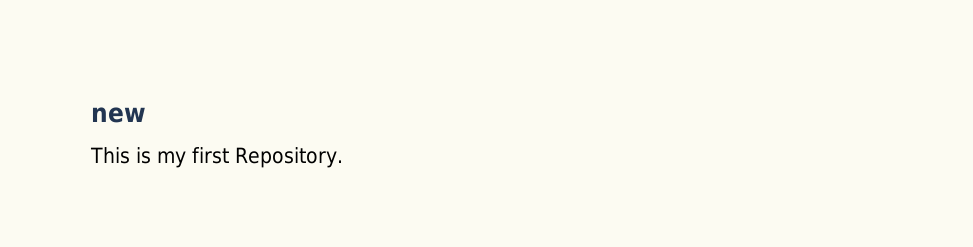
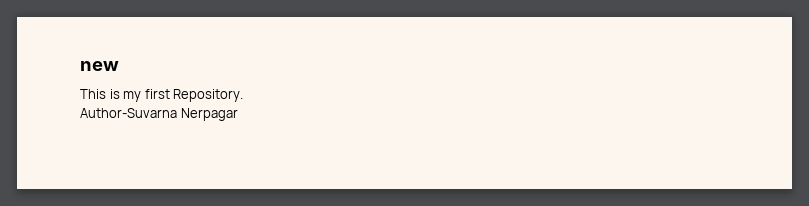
+ Author-Suvarna Nerpagar

